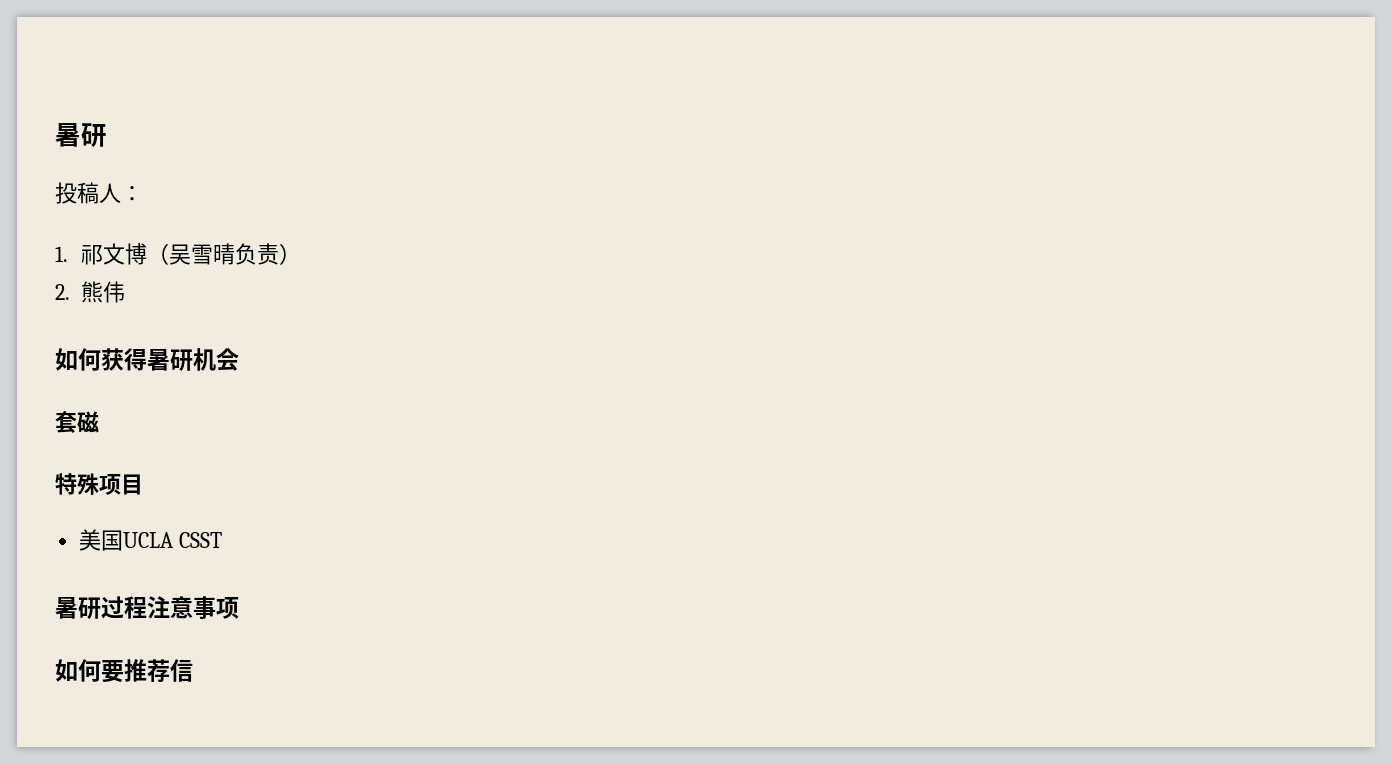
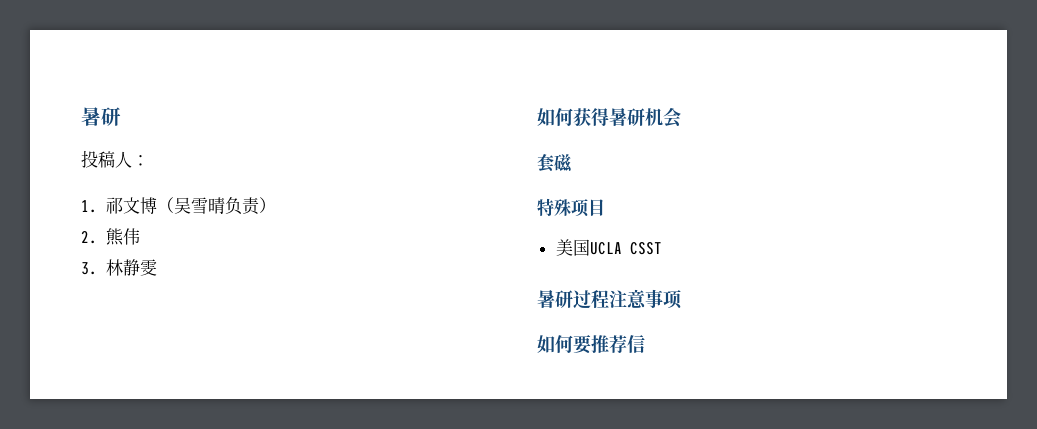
+ 3.林静雯

